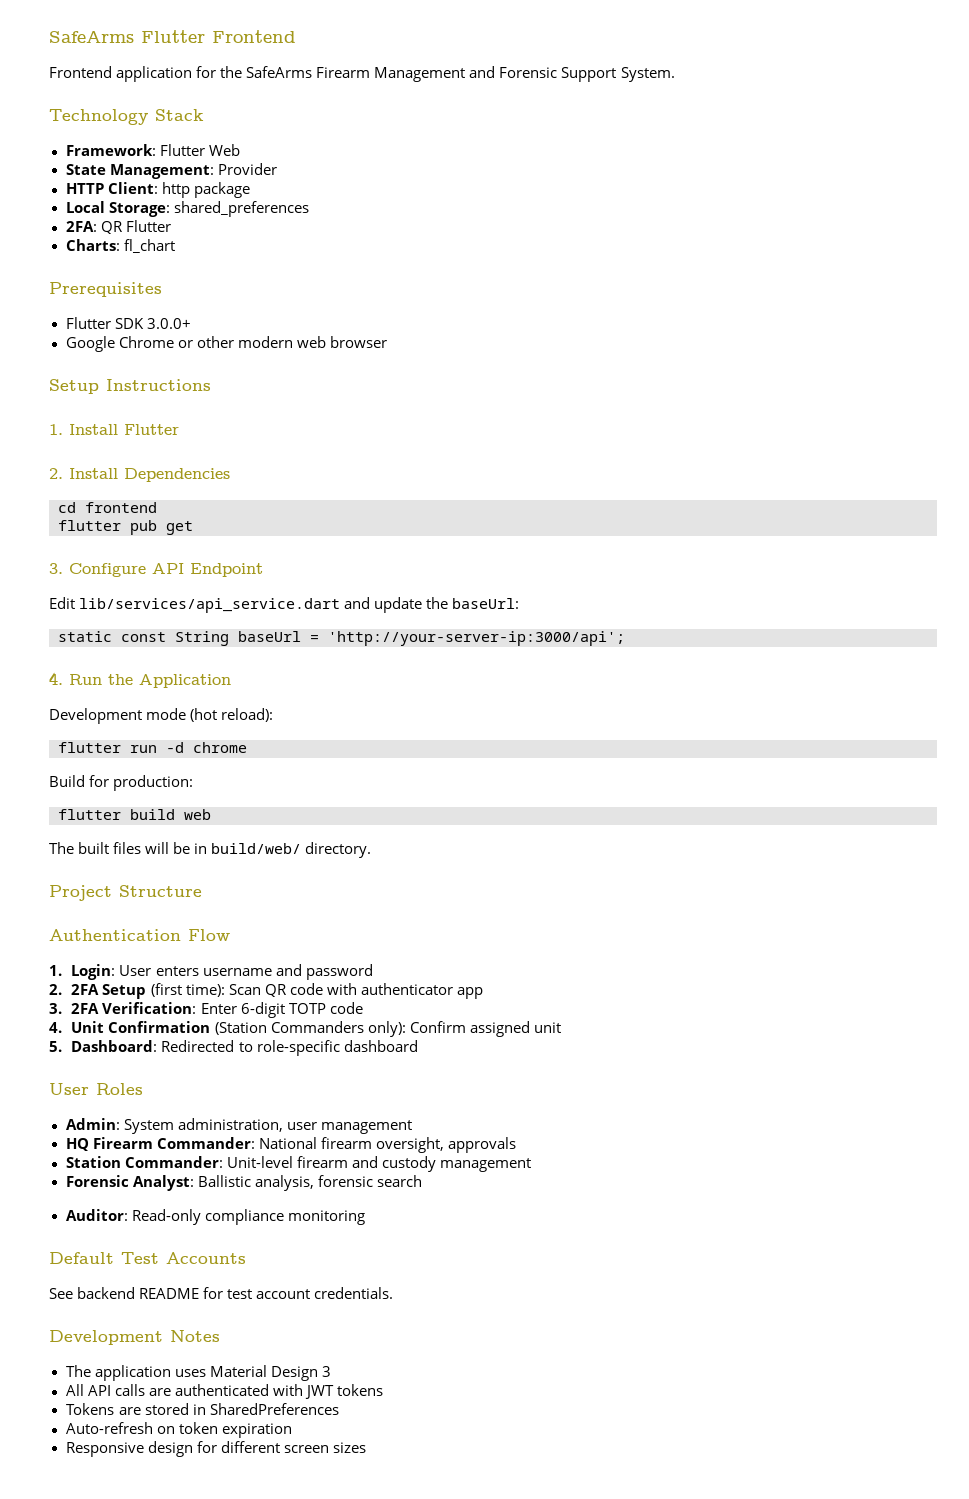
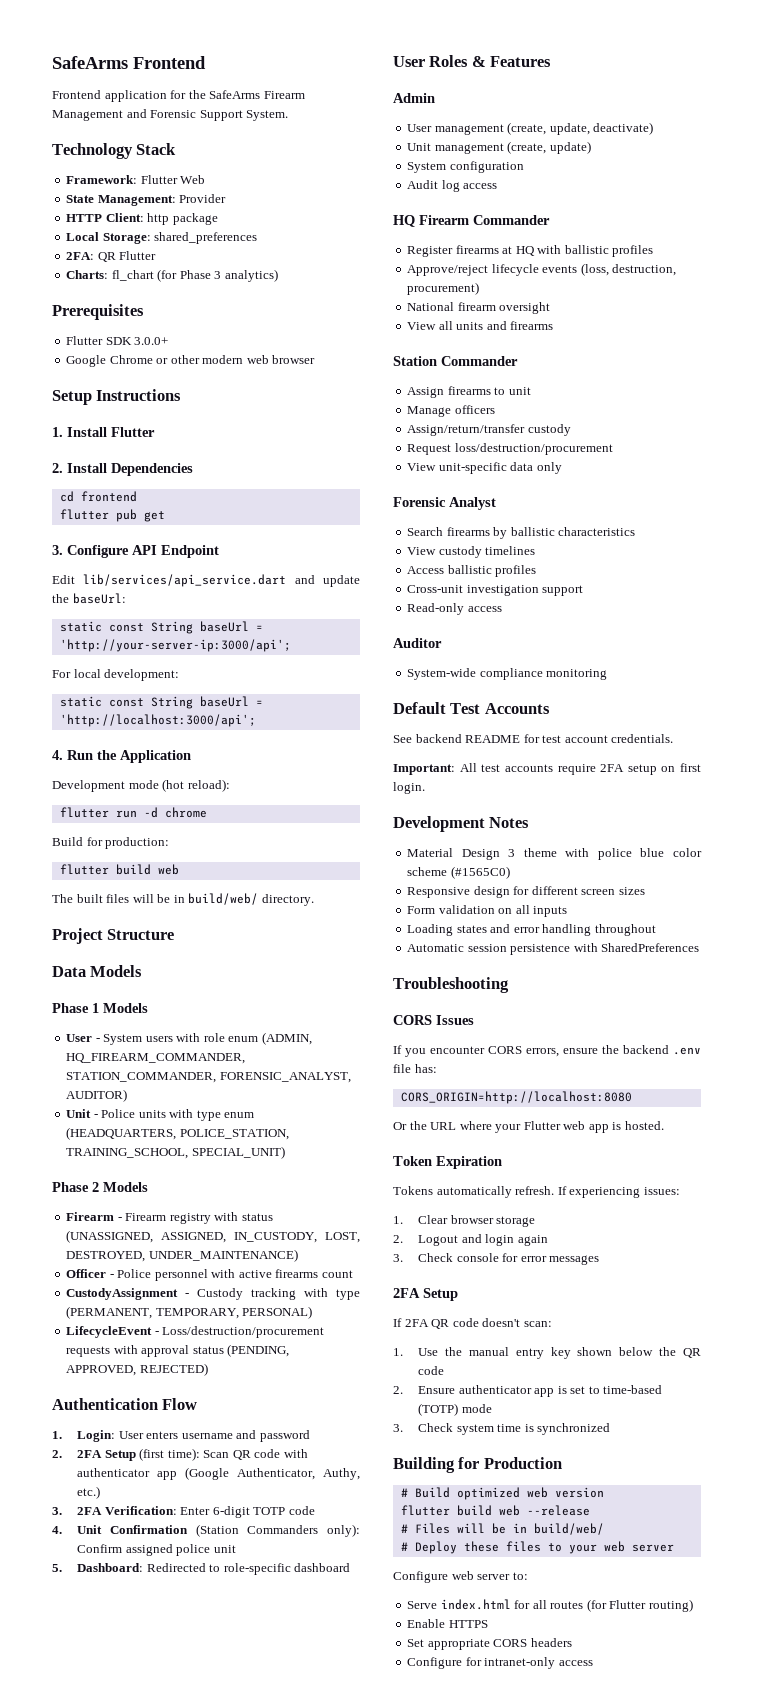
- SafeArms Flutter Frontend
+ SafeArms Frontend
- Charts: fl_chart
+ Charts: fl_chart (for Phase 3 analytics)
+ For local development:
+ static const String baseUrl = 'http://localhost:3000/api';
+ Data Models
+ Phase 1 Models
+ User - System users with role enum (ADMIN, HQ_FIREARM_COMMANDER, STATION_COMMANDER, FORENSIC_ANALYST, AUDITOR)
+ Unit - Police units with type enum (HEADQUARTERS, POLICE_STATION, TRAINING_SCHOOL, SPECIAL_UNIT)
+ Phase 2 Models
+ Firearm - Firearm registry with status (UNASSIGNED, ASSIGNED, IN_CUSTODY, LOST, DESTROYED, UNDER_MAINTENANCE)
+ Officer - Police personnel with active firearms count
+ CustodyAssignment - Custody tracking with type (PERMANENT, TEMPORARY, PERSONAL)
+ LifecycleEvent - Loss/destruction/procurement requests with approval status (PENDING, APPROVED, REJECTED)
- 2. 2FA Setup (first time): Scan QR code with authenticator app
+ 2. 2FA Setup (first time): Scan QR code with authenticator app (Google Authenticator, Authy, etc.)
- 4. Unit Confirmation (Station Commanders only): Confirm assigned unit
+ 4. Unit Confirmation (Station Commanders only): Confirm assigned police unit
- User Roles
- Admin: System administration, user management
- HQ Firearm Commander: National firearm oversight, approvals
- Station Commander: Unit-level firearm and custody management
- Forensic Analyst: Ballistic analysis, forensic search
- Auditor: Read-only compliance monitoring
+ User Roles & Features
+ Admin
+ User management (create, update, deactivate)
+ Unit management (create, update)
+ System configuration
+ Audit log access
+ HQ Firearm Commander
+ Register firearms at HQ with ballistic profiles
+ Approve/reject lifecycle events (loss, destruction, procurement)
+ National firearm oversight
+ View all units and firearms
+ Station Commander
+ Assign firearms to unit
+ Manage officers
+ Assign/return/transfer custody
+ Request loss/destruction/procurement
+ View unit-specific data only
+ Forensic Analyst
+ Search firearms by ballistic characteristics
+ View custody timelines
+ Access ballistic profiles
+ Cross-unit investigation support
+ Read-only access
+ Auditor
+ System-wide compliance monitoring
+ Important: All test accounts require 2FA setup on first login.
- The application uses Material Design 3
- All API calls are authenticated with JWT tokens
- Tokens are stored in SharedPreferences
- Auto-refresh on token expiration
+ Material Design 3 theme with police blue color scheme (#1565C0)
+ Form validation on all inputs
+ Loading states and error handling throughout
+ Automatic session persistence with SharedPreferences
+ Troubleshooting
+ CORS Issues
+ If you encounter CORS errors, ensure the backend .env file has:
+ CORS_ORIGIN=http://localhost:8080
+ Or the URL where your Flutter web app is hosted.
+ Token Expiration
+ Tokens automatically refresh. If experiencing issues:
+ 1. Clear browser storage
+ 2. Logout and login again
+ 3. Check console for error messages
+ 2FA Setup
+ If 2FA QR code doesn't scan:
+ 1. Use the manual entry key shown below the QR code
+ 2. Ensure authenticator app is set to time-based (TOTP) mode
+ 3. Check system time is synchronized
+ Building for Production
+ # Build optimized web version
+ flutter build web --release
+ # Files will be in build/web/
+ # Deploy these files to your web server
+ Configure web server to:
+ Serve index.html for all routes (for Flutter routing)
+ Enable HTTPS
+ Set appropriate CORS headers
+ Configure for intranet-only access

